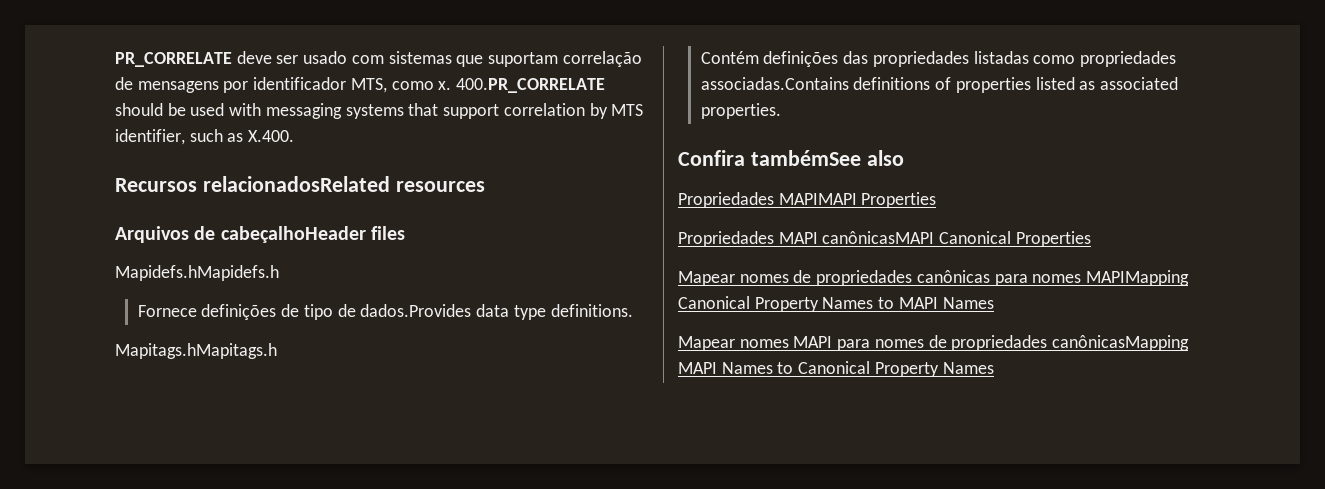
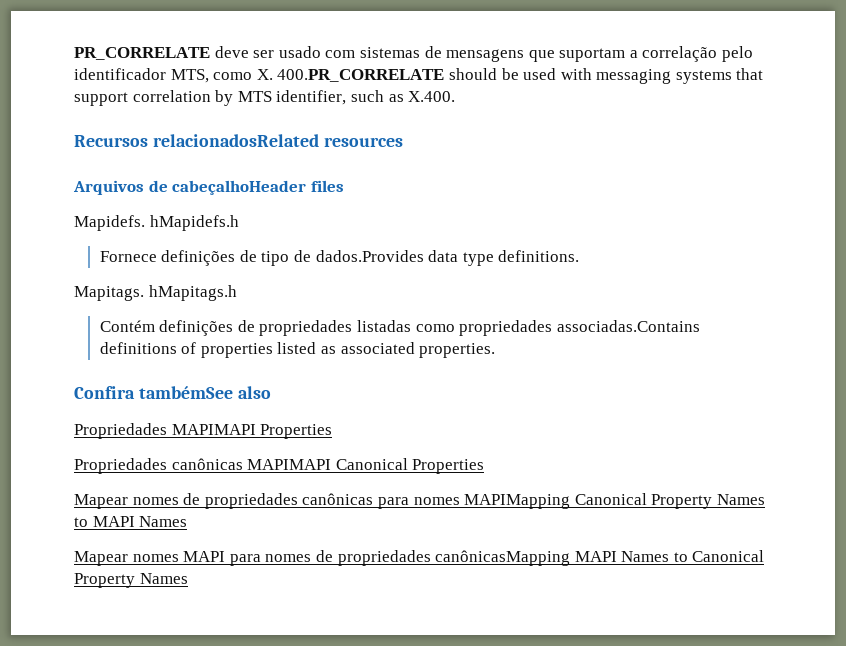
- PR_CORRELATE deve ser usado com sistemas que suportam correlação de mensagens por identificador MTS, como x. 400.PR_CORRELATE should be used with messaging systems that support correlation by MTS identifier, such as X.400.
+ PR_CORRELATE deve ser usado com sistemas de mensagens que suportam a correlação pelo identificador MTS, como X. 400.PR_CORRELATE should be used with messaging systems that support correlation by MTS identifier, such as X.400.
- Mapidefs.hMapidefs.h
+ Mapidefs. hMapidefs.h
- Mapitags.hMapitags.h
+ Mapitags. hMapitags.h
- Contém definições das propriedades listadas como propriedades associadas.Contains definitions of properties listed as associated properties.
+ Contém definições de propriedades listadas como propriedades associadas.Contains definitions of properties listed as associated properties.
- Propriedades MAPI canônicasMAPI Canonical Properties
+ Propriedades canônicas MAPIMAPI Canonical Properties

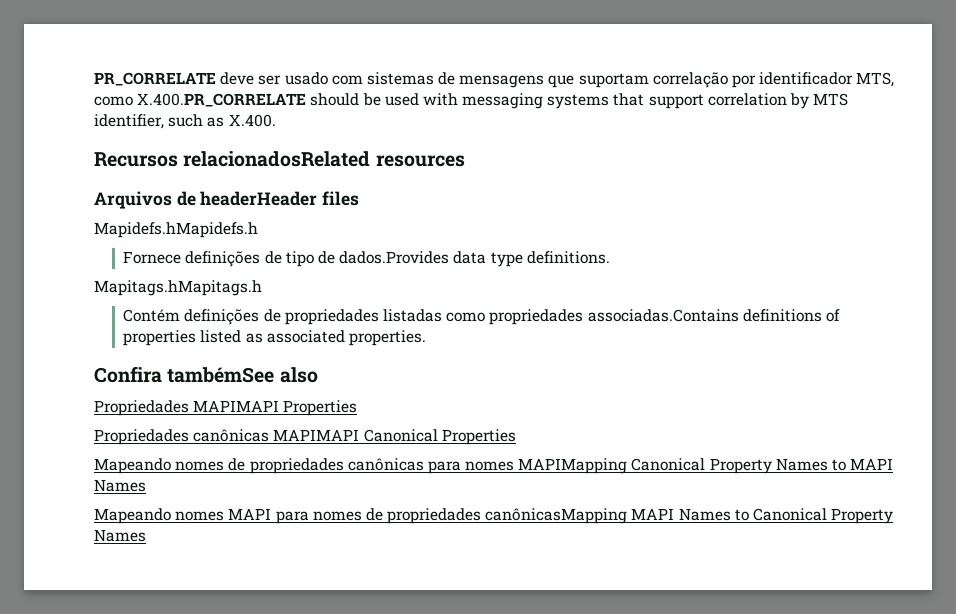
- PR_CORRELATE deve ser usado com sistemas de mensagens que suportam a correlação pelo identificador MTS, como X. 400.PR_CORRELATE should be used with messaging systems that support correlation by MTS identifier, such as X.400.
+ PR_CORRELATE deve ser usado com sistemas de mensagens que suportam correlação por identificador MTS, como X.400.PR_CORRELATE should be used with messaging systems that support correlation by MTS identifier, such as X.400.
- Arquivos de cabeçalhoHeader files
+ Arquivos de headerHeader files
- Mapidefs. hMapidefs.h
+ Mapidefs.hMapidefs.h
- Mapitags. hMapitags.h
+ Mapitags.hMapitags.h
- Mapear nomes de propriedades canônicas para nomes MAPIMapping Canonical Property Names to MAPI Names
+ Mapeando nomes de propriedades canônicas para nomes MAPIMapping Canonical Property Names to MAPI Names
- Mapear nomes MAPI para nomes de propriedades canônicasMapping MAPI Names to Canonical Property Names
+ Mapeando nomes MAPI para nomes de propriedades canônicasMapping MAPI Names to Canonical Property Names

